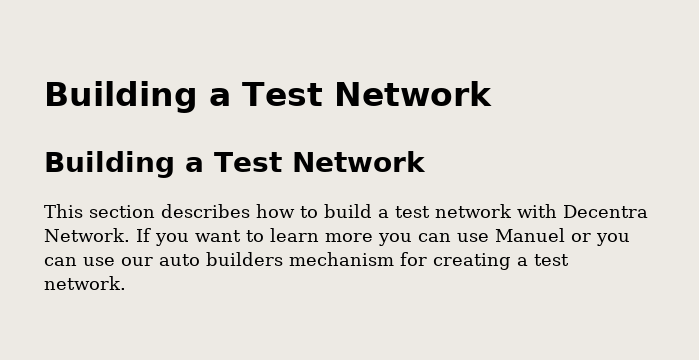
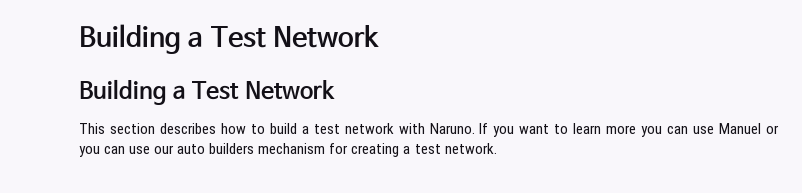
- This section describes how to build a test network with Decentra Network.
+ This section describes how to build a test network with Naruno.

